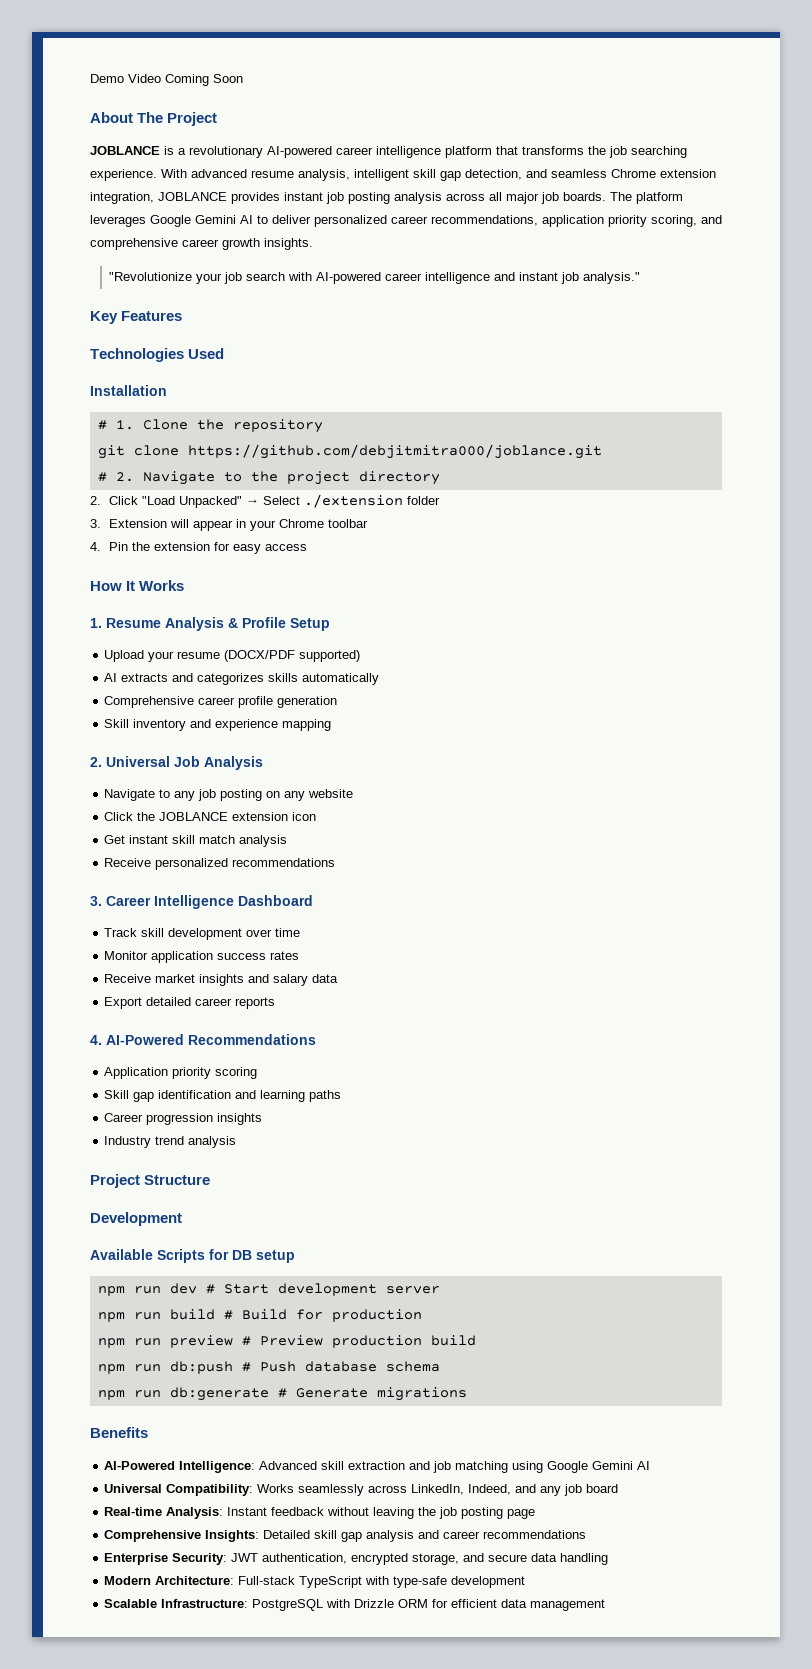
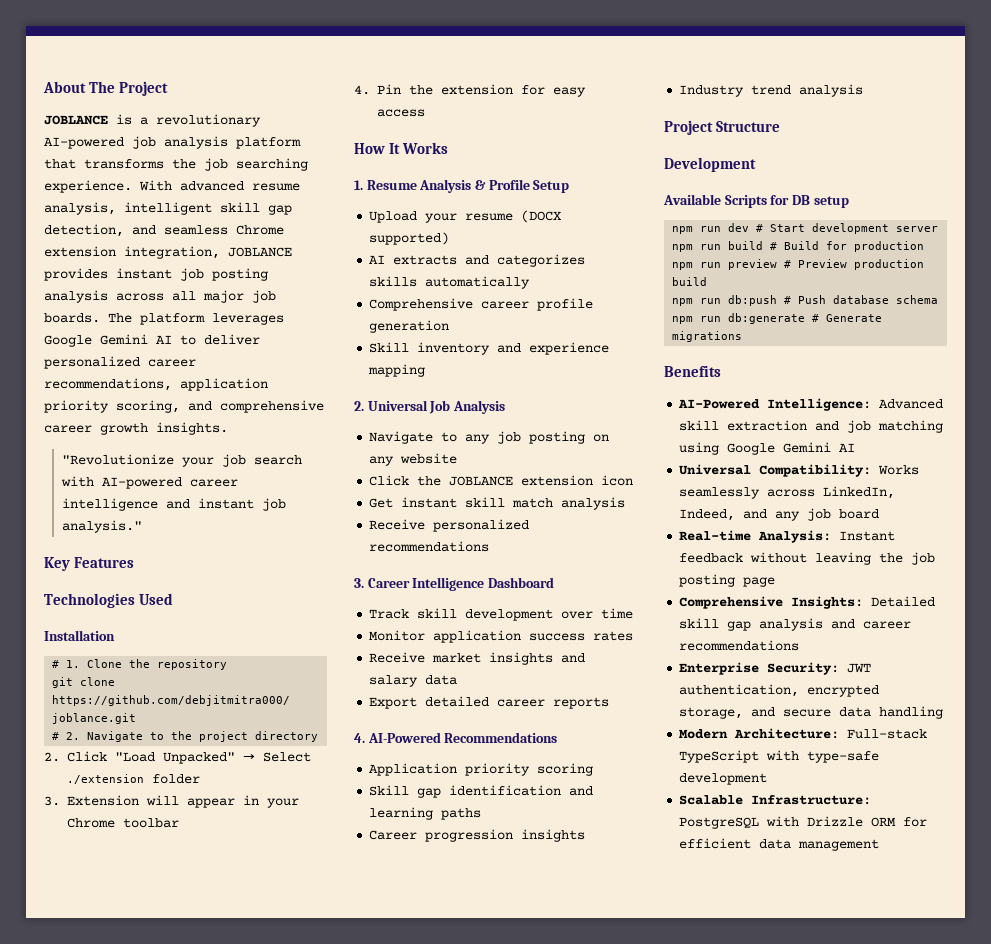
- Demo Video Coming Soon
- JOBLANCE is a revolutionary AI-powered career intelligence platform that transforms the job searching experience.
+ JOBLANCE is a revolutionary AI-powered job analysis platform that transforms the job searching experience.
- Upload your resume (DOCX/PDF supported)
+ Upload your resume (DOCX supported)

